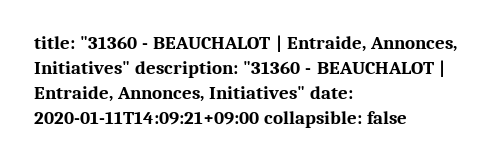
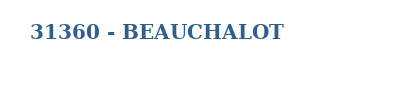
- title: "31360 - BEAUCHALOT | Entraide, Annonces, Initiatives" description: "31360 - BEAUCHALOT | Entraide, Annonces, Initiatives" date: 2020-01-11T14:09:21+09:00 collapsible: false
+ 31360 - BEAUCHALOT

